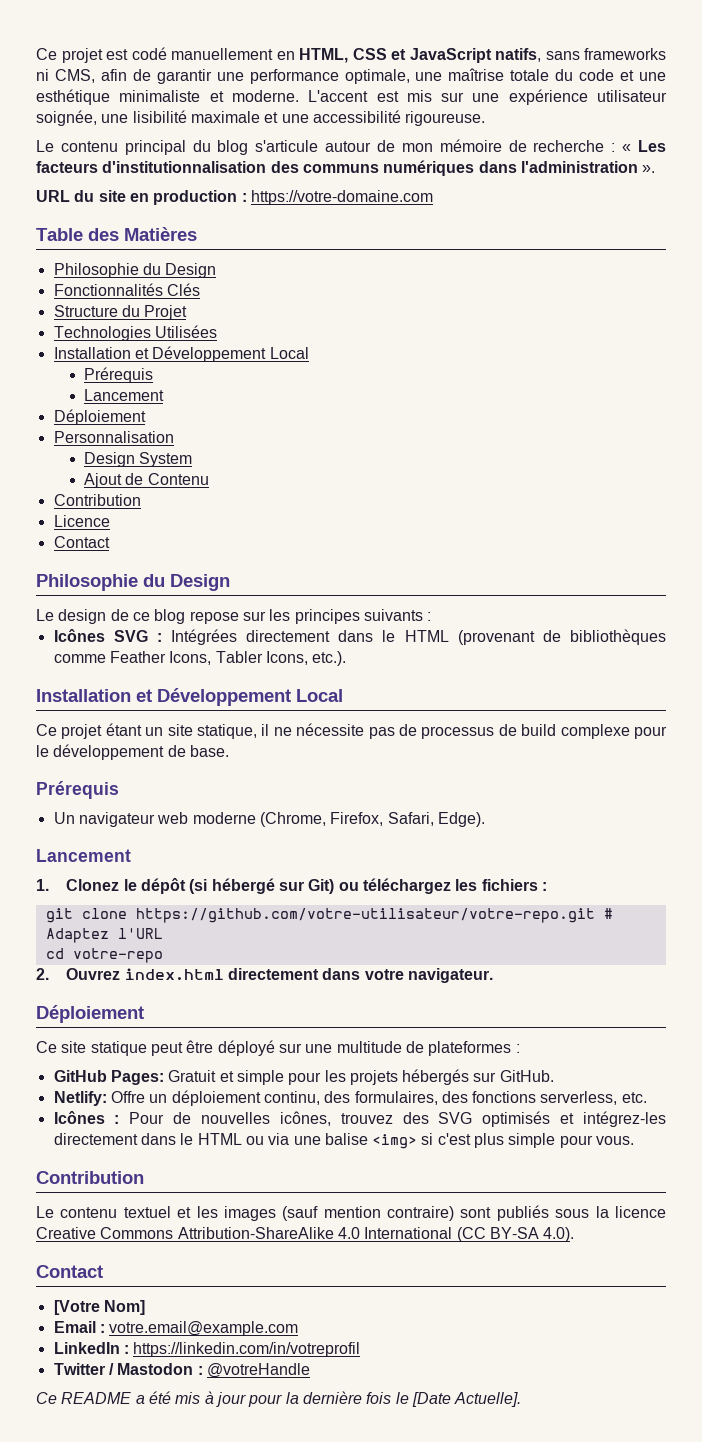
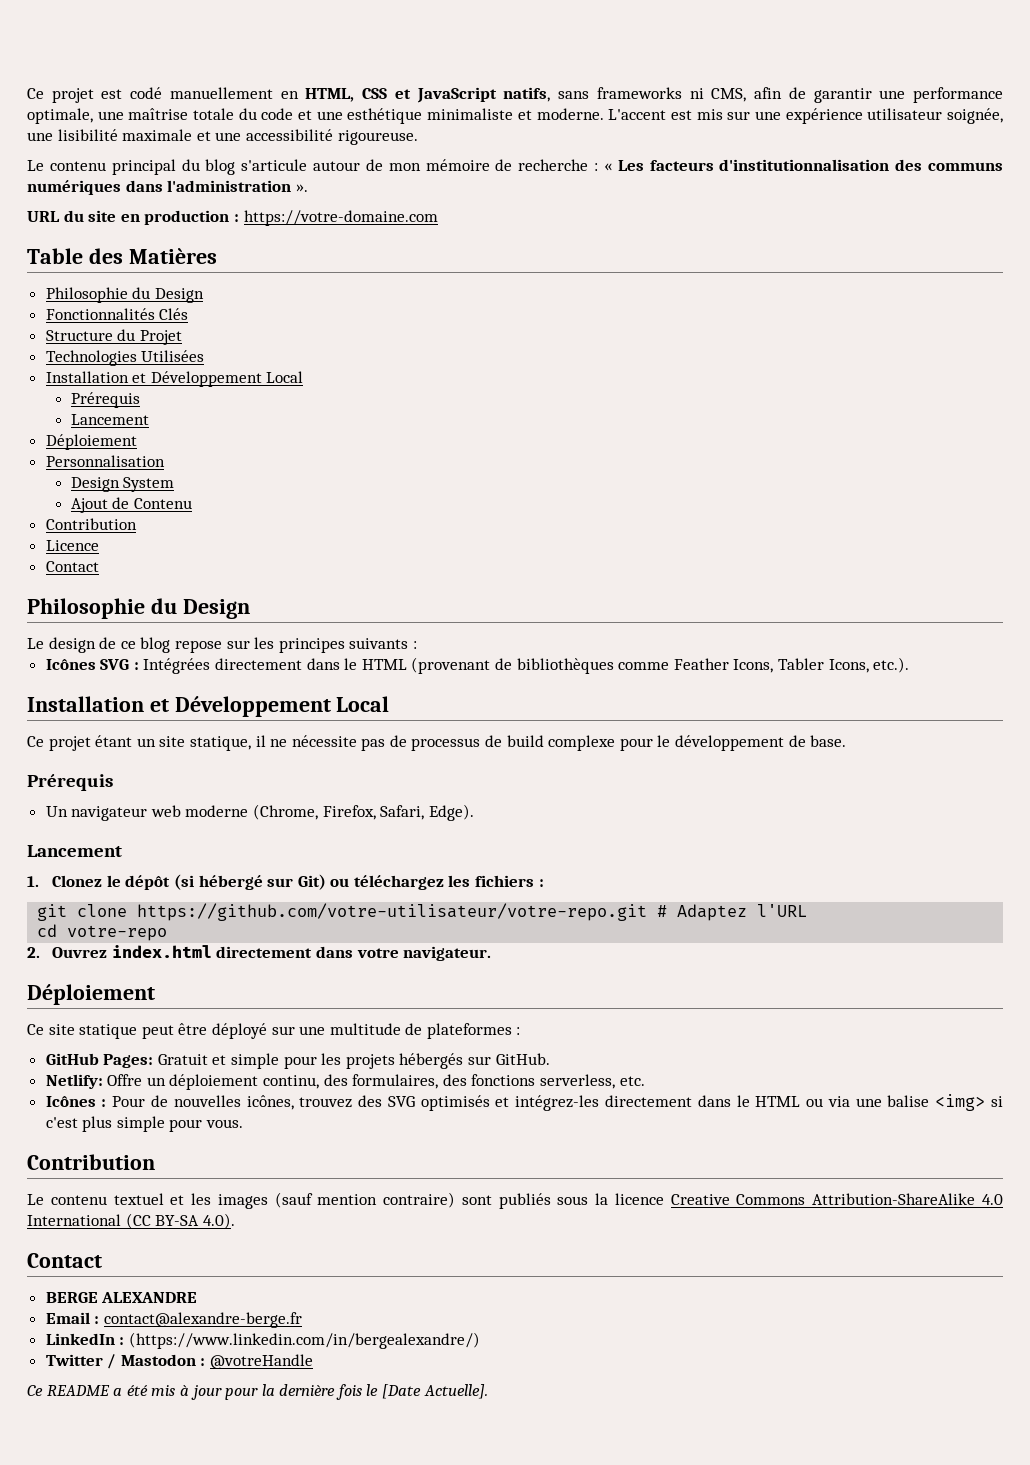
- [Votre Nom]
+ BERGE ALEXANDRE
- Email : votre.email@example.com
+ Email : contact@alexandre-berge.fr
- LinkedIn : https://linkedin.com/in/votreprofil
+ LinkedIn : (https://www.linkedin.com/in/bergealexandre/)

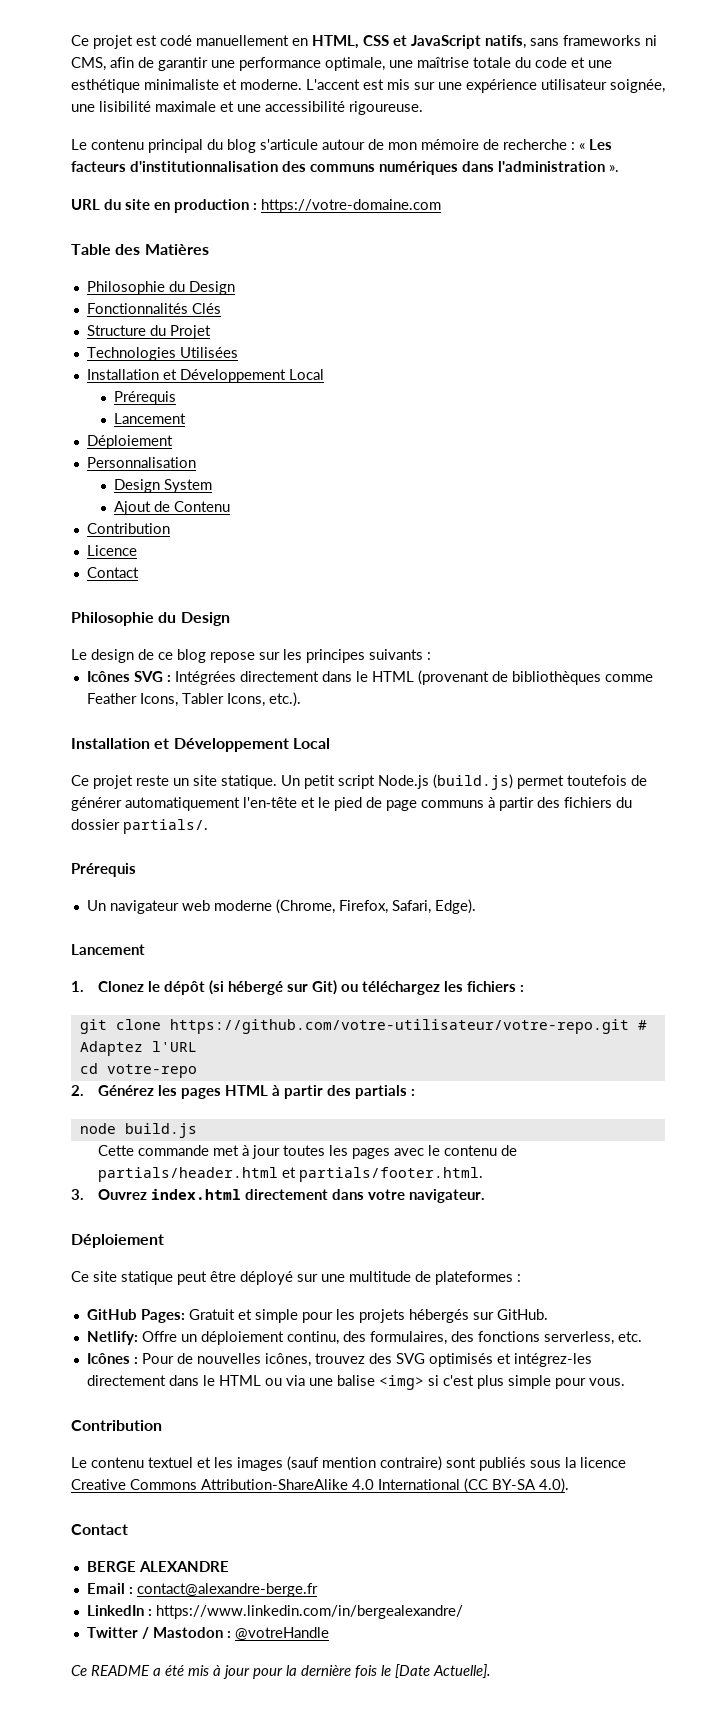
- Ce projet étant un site statique, il ne nécessite pas de processus de build complexe pour le développement de base.
+ Ce projet reste un site statique. Un petit script Node.js (build.js) permet toutefois de générer automatiquement l'en‑tête et le pied de page communs à partir des fichiers du dossier partials/.
- 2. Ouvrez index.html directement dans votre navigateur.
+ 2. Générez les pages HTML à partir des partials :
+ node build.js
+ Cette commande met à jour toutes les pages avec le contenu de partials/header.html et partials/footer.html.
+ 3. Ouvrez index.html directement dans votre navigateur.
- LinkedIn : (https://www.linkedin.com/in/bergealexandre/)
+ LinkedIn : https://www.linkedin.com/in/bergealexandre/

